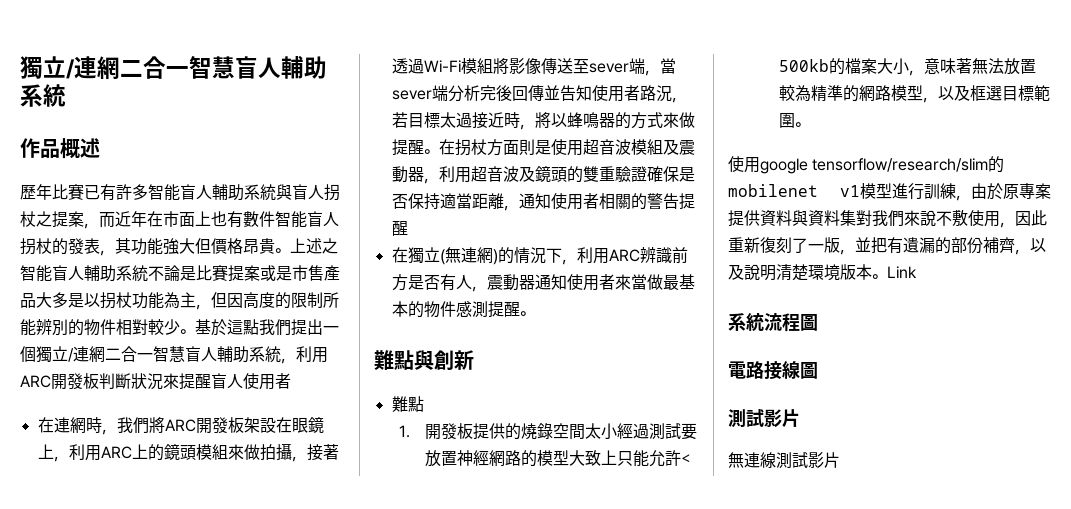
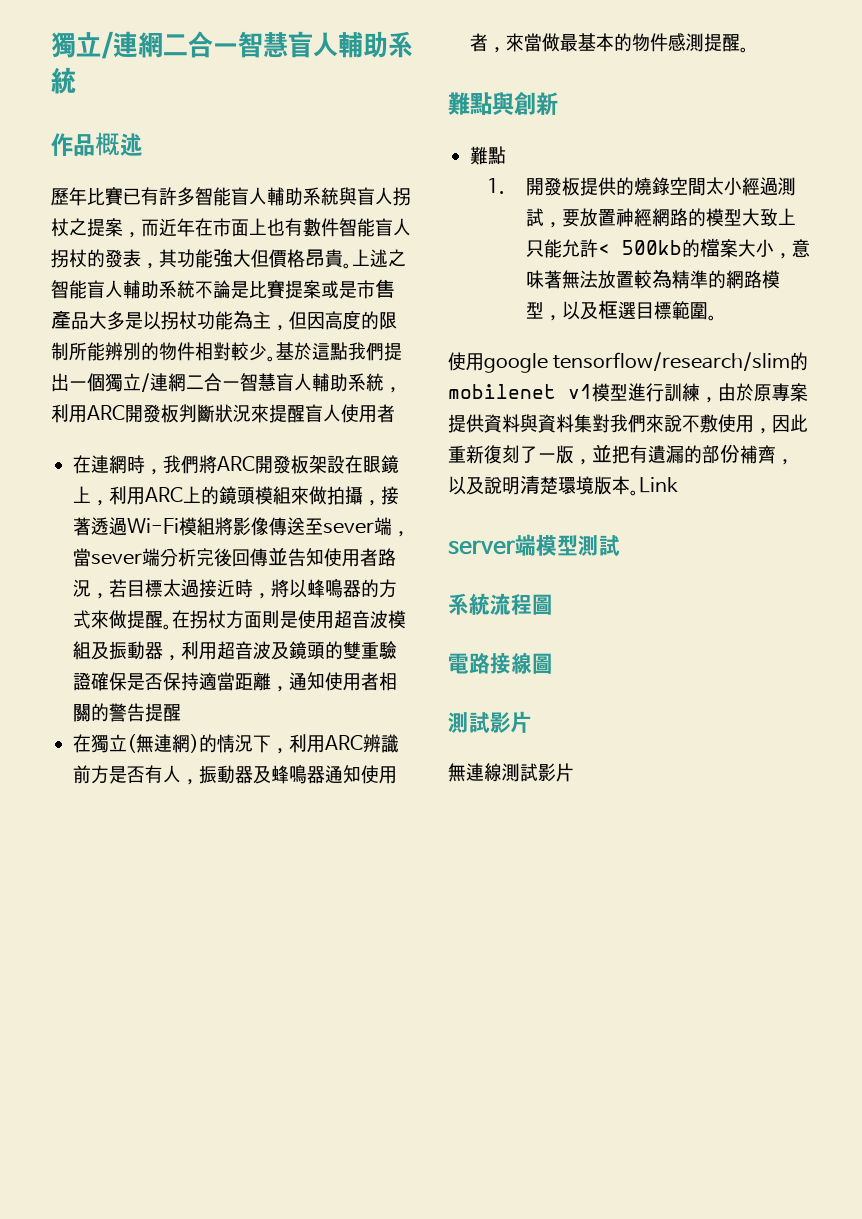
- 在拐杖方面則是使用超音波模組及震動器，利用超音波及鏡頭的雙重驗證確保是否保持適當距離，通知使用者相關的警告提醒
+ 在拐杖方面則是使用超音波模組及振動器，利用超音波及鏡頭的雙重驗證確保是否保持適當距離，通知使用者相關的警告提醒
- 在獨立(無連網)的情況下，利用ARC辨識前方是否有人，震動器通知使用者來當做最基本的物件感測提醒。
+ 在獨立(無連網)的情況下，利用ARC辨識前方是否有人，振動器及蜂鳴器通知使用者，來當做最基本的物件感測提醒。
- 1.開發板提供的燒錄空間太小經過測試要放置神經網路的模型大致上只能允許< 500kb的檔案大小，意味著無法放置較為精準的網路模型，以及框選目標範圍。
+ 1.開發板提供的燒錄空間太小經過測試，要放置神經網路的模型大致上只能允許< 500kb的檔案大小，意味著無法放置較為精準的網路模型，以及框選目標範圍。
+ server端模型測試

